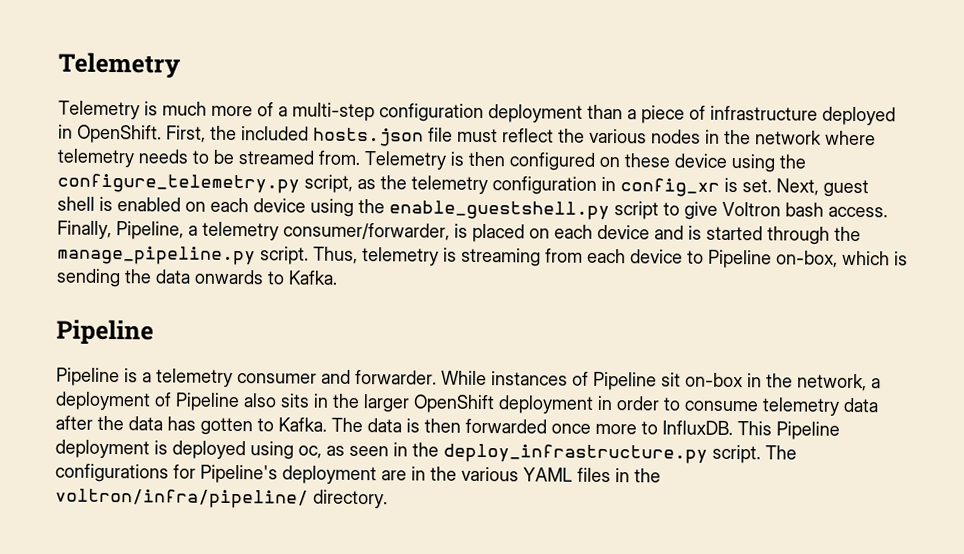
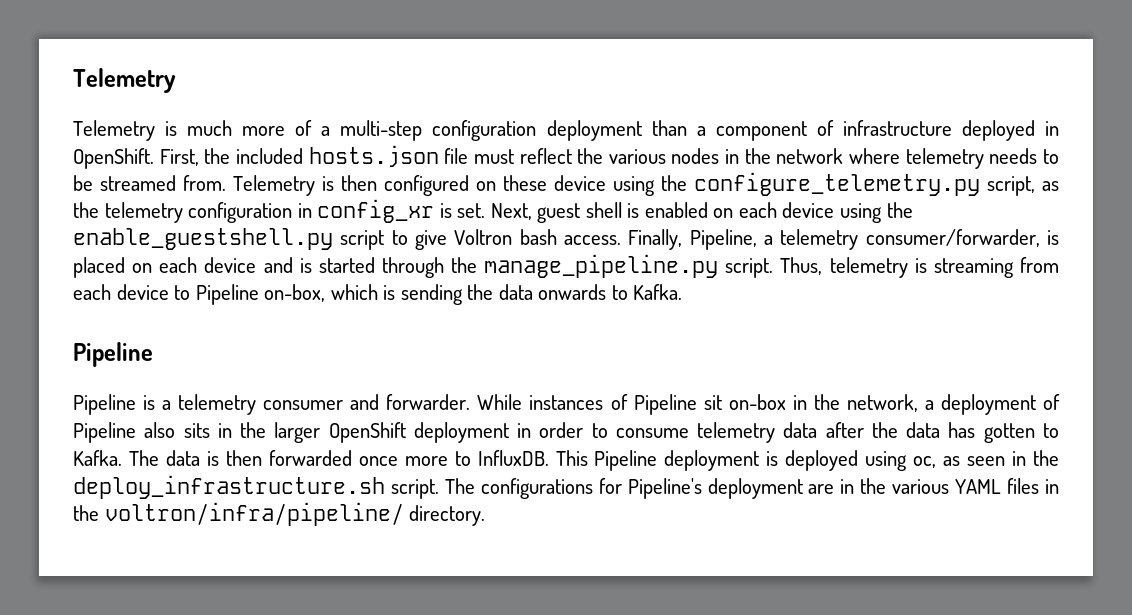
- Telemetry is much more of a multi-step configuration deployment than a piece of infrastructure deployed in OpenShift.
+ Telemetry is much more of a multi-step configuration deployment than a component of infrastructure deployed in OpenShift.
- This Pipeline deployment is deployed using oc, as seen in the deploy_infrastructure.py script.
+ This Pipeline deployment is deployed using oc, as seen in the deploy_infrastructure.sh script.

